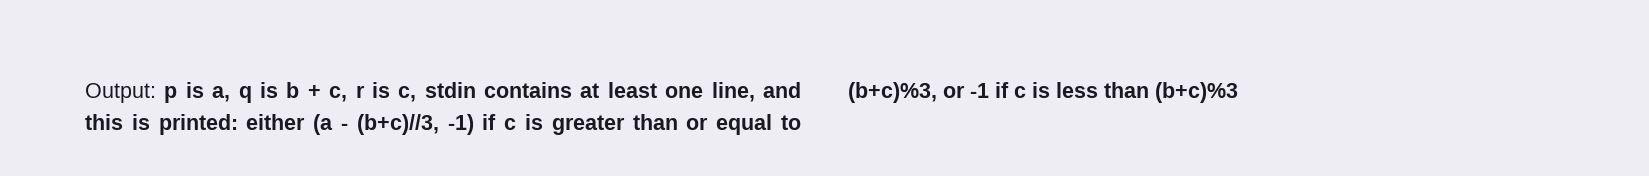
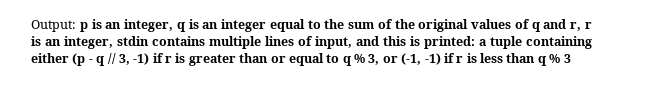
- Output: p is a, q is b + c, r is c, stdin contains at least one line, and this is printed: either (a - (b+c)//3, -1) if c is greater than or equal to (b+c)%3, or -1 if c is less than (b+c)%3
+ Output: p is an integer, q is an integer equal to the sum of the original values of q and r, r is an integer, stdin contains multiple lines of input, and this is printed: a tuple containing either (p - q // 3, -1) if r is greater than or equal to q % 3, or (-1, -1) if r is less than q % 3

